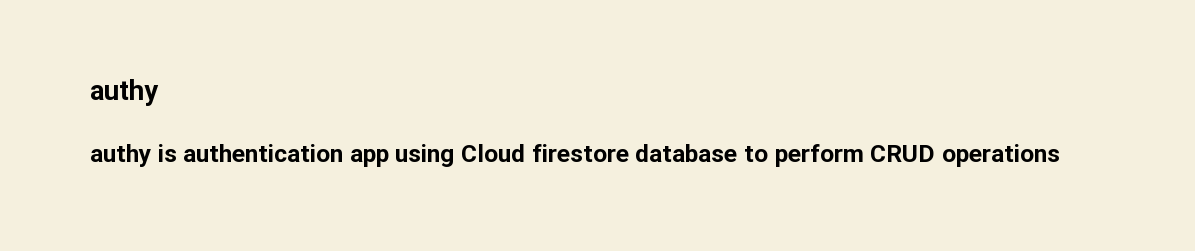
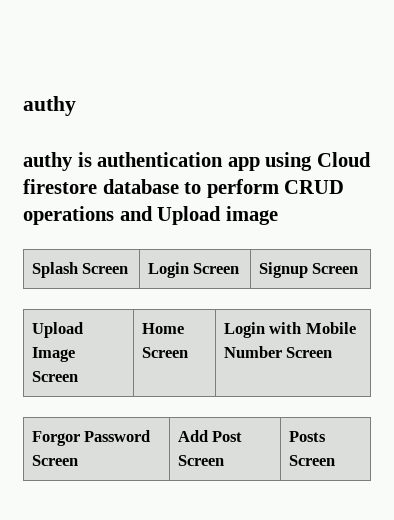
- authy is authentication app using Cloud firestore database to perform CRUD operations
+ authy is authentication app using Cloud firestore database to perform CRUD operations and Upload image
+ Splash Screen | Login Screen | Signup Screen
+ Upload Image Screen | Home Screen | Login with Mobile Number Screen
+ Forgor Password Screen | Add Post Screen | Posts Screen

